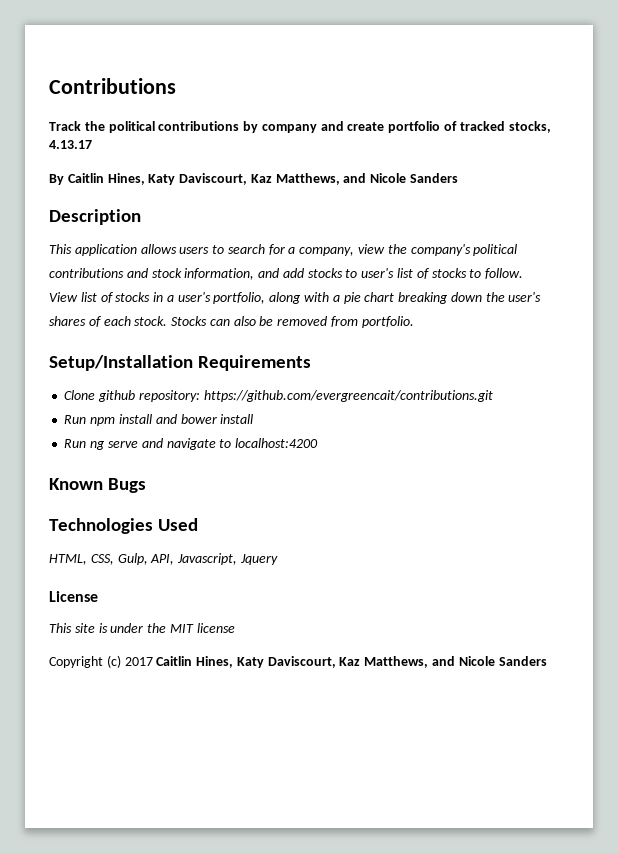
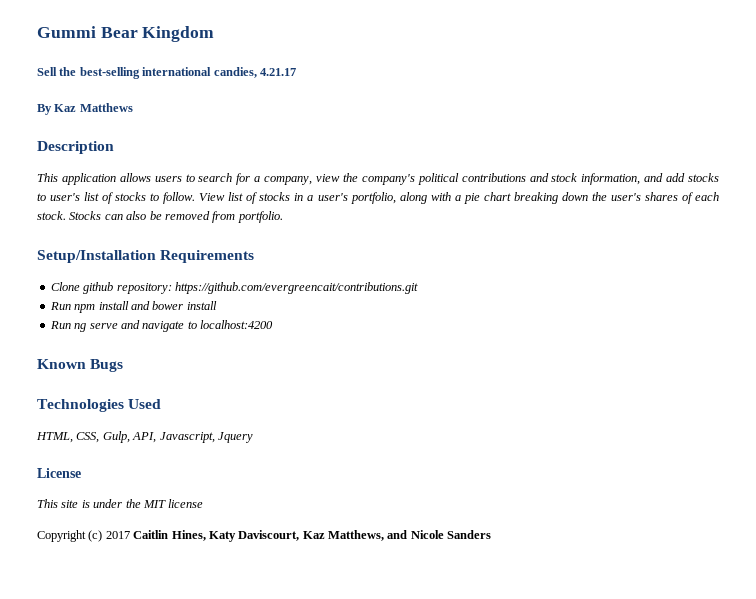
- Contributions
- Track the political contributions by company and create portfolio of tracked stocks, 4.13.17
- By Caitlin Hines, Katy Daviscourt, Kaz Matthews, and Nicole Sanders
+ Gummi Bear Kingdom
+ Sell the best-selling international candies, 4.21.17
+ By Kaz Matthews

